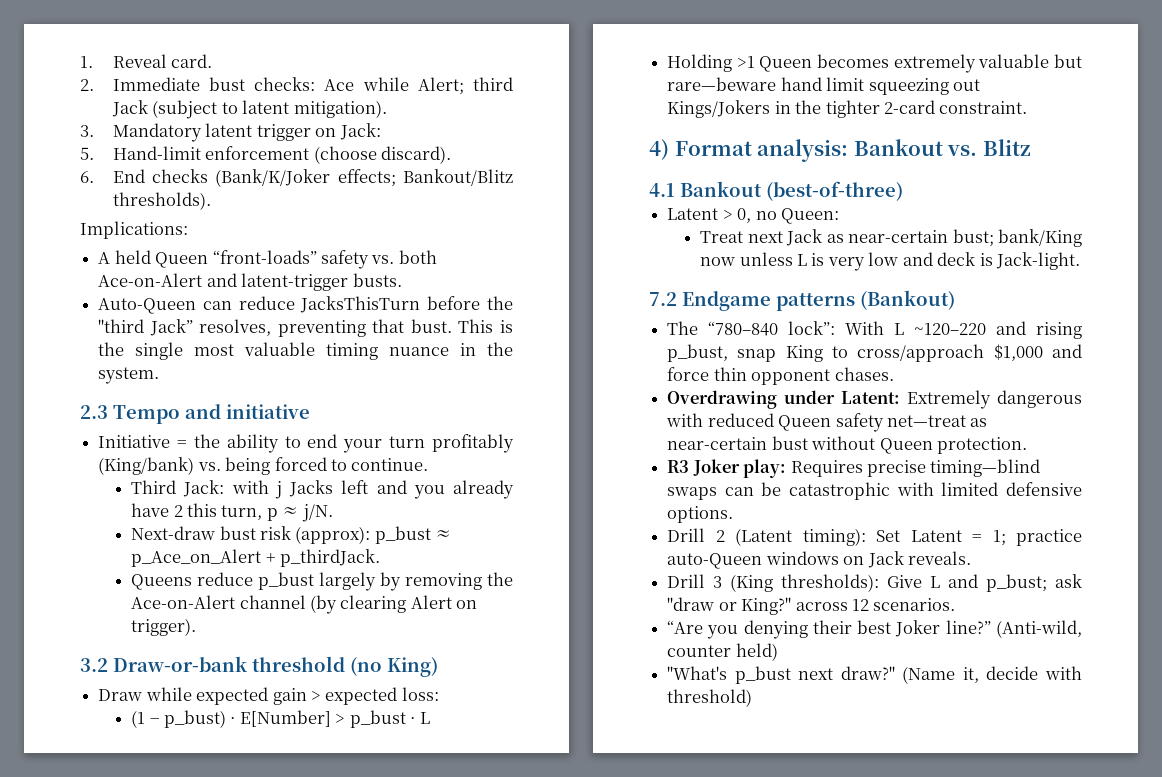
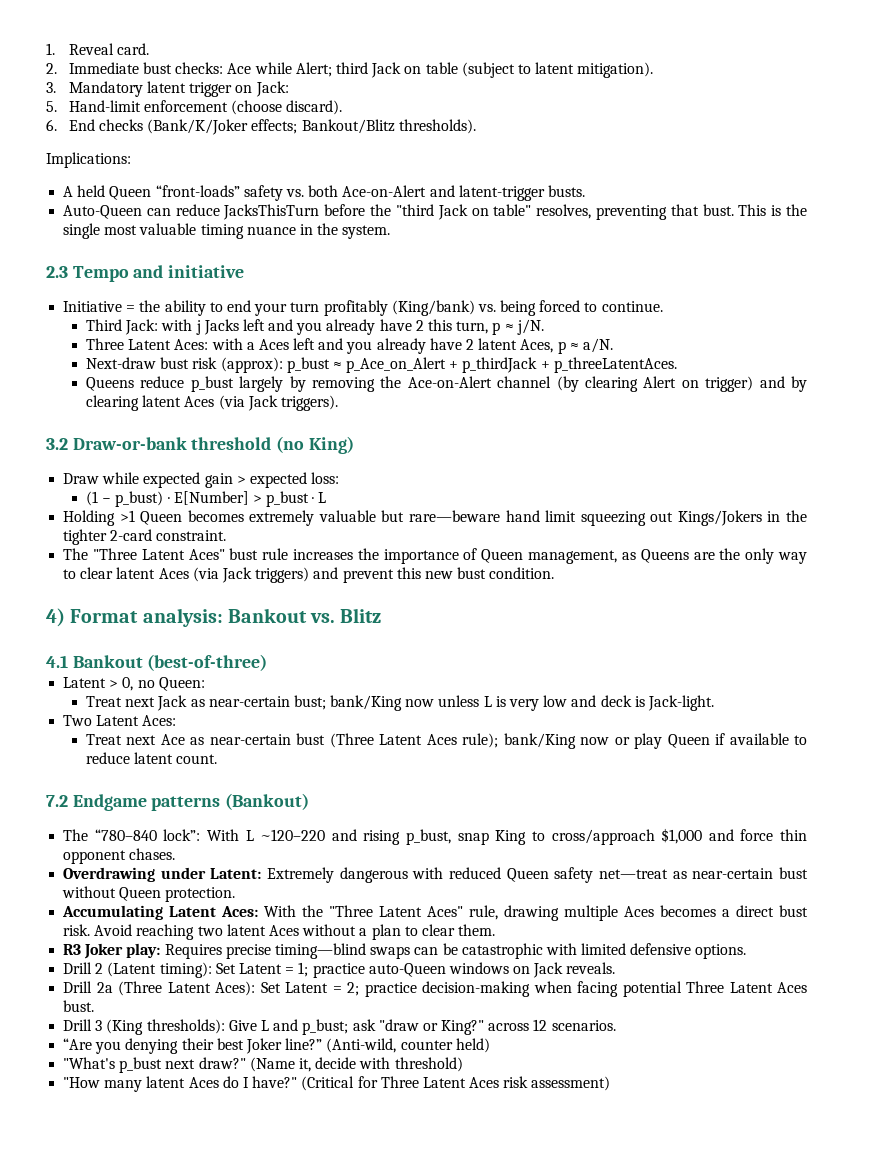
- 2. Immediate bust checks: Ace while Alert; third Jack (subject to latent mitigation).
+ 2. Immediate bust checks: Ace while Alert; third Jack on table (subject to latent mitigation).
- Auto-Queen can reduce JacksThisTurn before the "third Jack” resolves, preventing that bust.
+ Auto-Queen can reduce JacksThisTurn before the "third Jack on table" resolves, preventing that bust.
+ Three Latent Aces: with a Aces left and you already have 2 latent Aces, p ≈ a/N.
- Next-draw bust risk (approx): p_bust ≈ p_Ace_on_Alert + p_thirdJack.
+ Next-draw bust risk (approx): p_bust ≈ p_Ace_on_Alert + p_thirdJack + p_threeLatentAces.
- Queens reduce p_bust largely by removing the Ace-on-Alert channel (by clearing Alert on trigger).
+ Queens reduce p_bust largely by removing the Ace-on-Alert channel (by clearing Alert on trigger) and by clearing latent Aces (via Jack triggers).
+ The "Three Latent Aces" bust rule increases the importance of Queen management, as Queens are the only way to clear latent Aces (via Jack triggers) and prevent this new bust condition.
+ Two Latent Aces:
+ Treat next Ace as near-certain bust (Three Latent Aces rule); bank/King now or play Queen if available to reduce latent count.
+ Accumulating Latent Aces: With the "Three Latent Aces" rule, drawing multiple Aces becomes a direct bust risk. Avoid reaching two latent Aces without a plan to clear them.
+ Drill 2a (Three Latent Aces): Set Latent = 2; practice decision-making when facing potential Three Latent Aces bust.
+ "How many latent Aces do I have?" (Critical for Three Latent Aces risk assessment)

